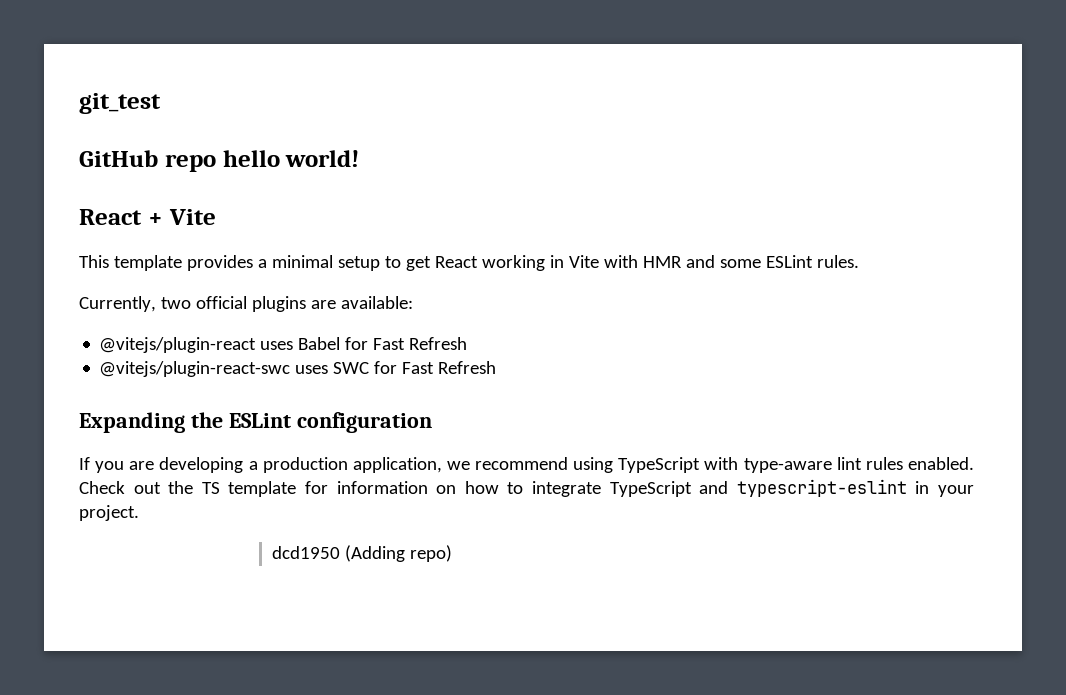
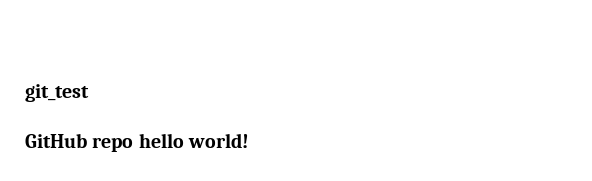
- React + Vite
- This template provides a minimal setup to get React working in Vite with HMR and some ESLint rules.
- Currently, two official plugins are available:
- @vitejs/plugin-react uses Babel for Fast Refresh
- @vitejs/plugin-react-swc uses SWC for Fast Refresh
- Expanding the ESLint configuration
- If you are developing a production application, we recommend using TypeScript with type-aware lint rules enabled. Check out the TS template for information on how to integrate TypeScript and typescript-eslint in your project.
- dcd1950 (Adding repo)

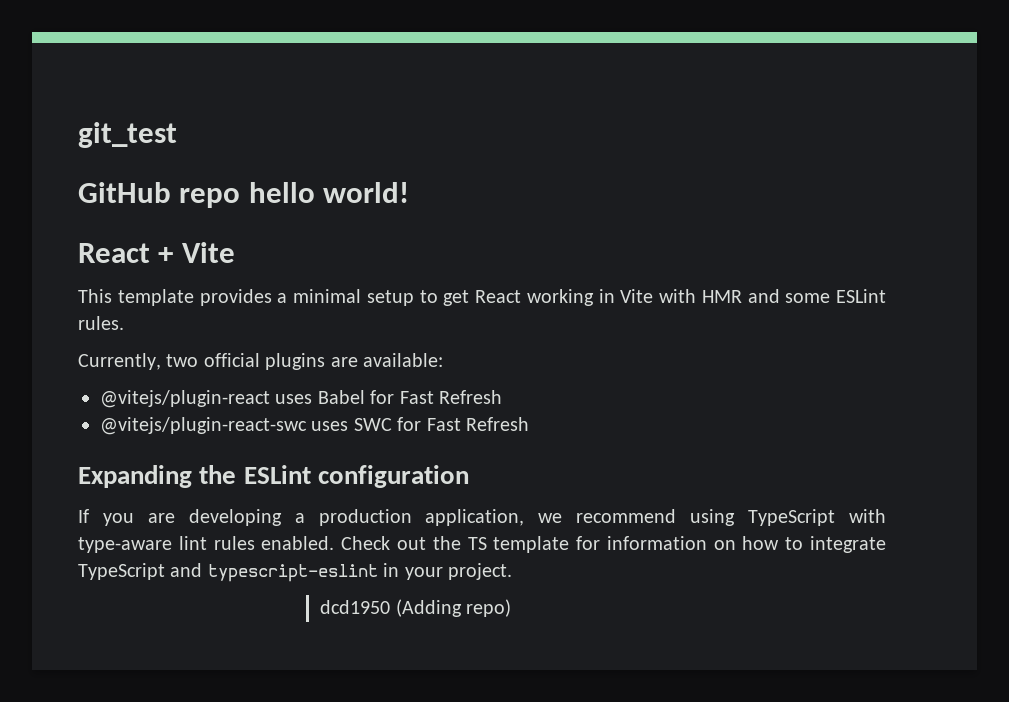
+ React + Vite
+ This template provides a minimal setup to get React working in Vite with HMR and some ESLint rules.
+ Currently, two official plugins are available:
+ @vitejs/plugin-react uses Babel for Fast Refresh
+ @vitejs/plugin-react-swc uses SWC for Fast Refresh
+ Expanding the ESLint configuration
+ If you are developing a production application, we recommend using TypeScript with type-aware lint rules enabled. Check out the TS template for information on how to integrate TypeScript and typescript-eslint in your project.
+ dcd1950 (Adding repo)

